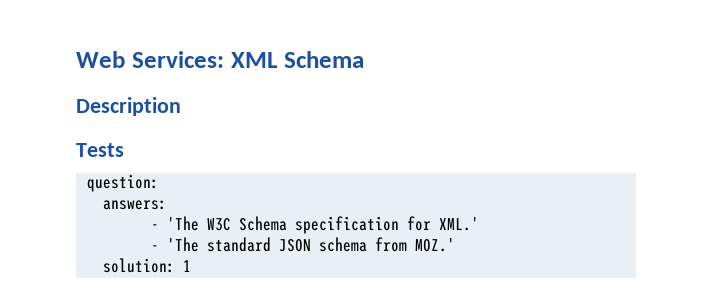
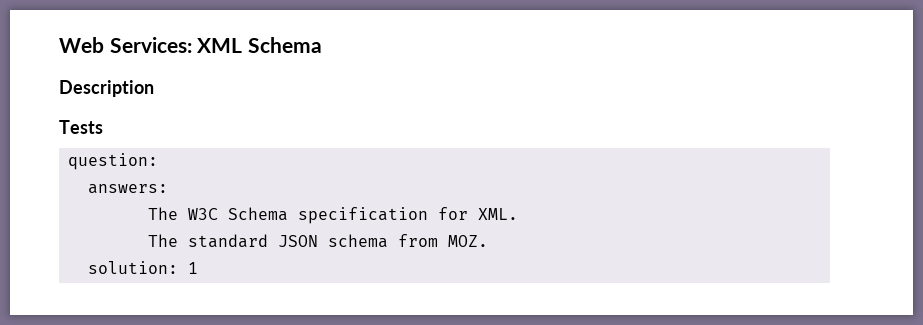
- - 'The W3C Schema specification for XML.'
- - 'The standard JSON schema from MOZ.'
+ The W3C Schema specification for XML.
+ The standard JSON schema from MOZ.

